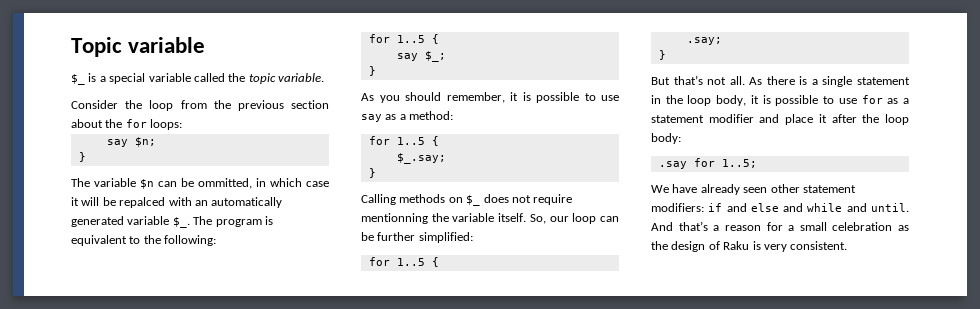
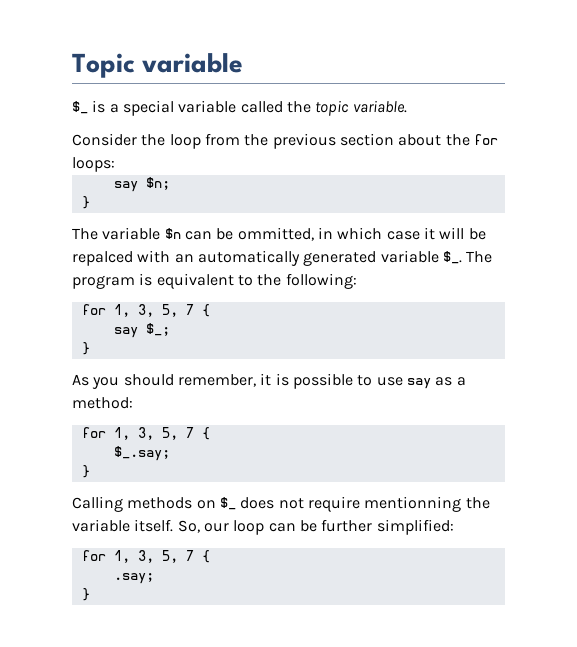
  The program is equivalent to the following:
- for 1..5 {
+ for 1, 3, 5, 7 {
  As you should remember, it is possible to use say as a method:
- for 1..5 {
+ for 1, 3, 5, 7 {
  So, our loop can be further simplified:
- for 1..5 {
+ for 1, 3, 5, 7 {
- But that’s not all. As there is a single statement in the loop body, it is possible to use for as a statement modifier and place it after the loop body:
- .say for 1..5;
- We have already seen other statement modifiers: if and else and while and until. And that’s a reason for a small celebration as the design of Raku is very consistent.

